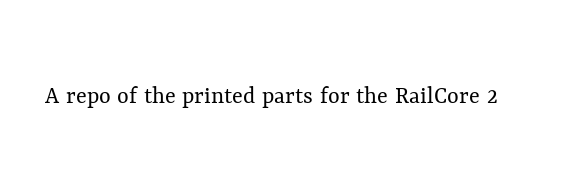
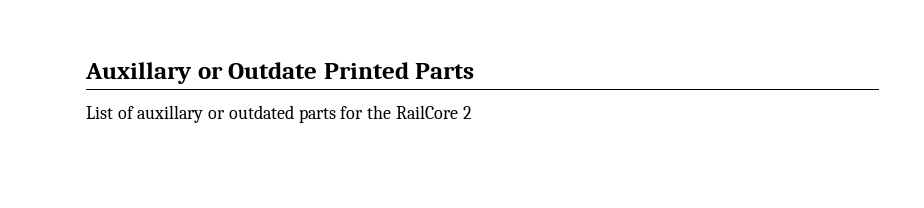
- A repo of the printed parts for the RailCore 2
+ Auxillary or Outdate Printed Parts
+ List of auxillary or outdated parts for the RailCore 2

